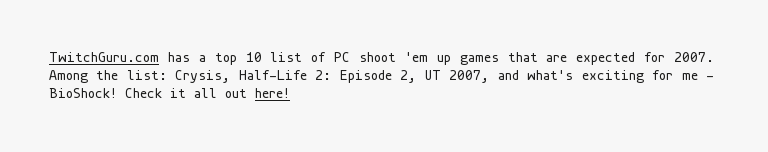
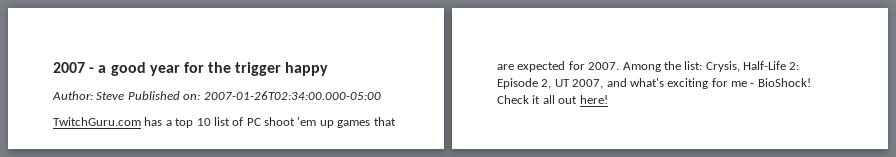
+ 2007 - a good year for the trigger happy
+ Author: Steve Published on: 2007-01-26T02:34:00.000-05:00

